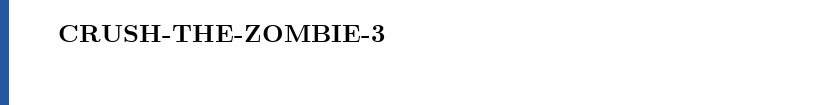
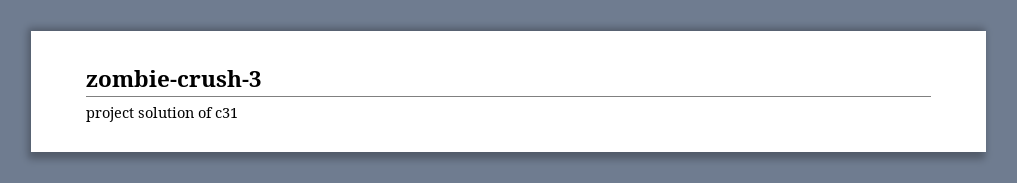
- CRUSH-THE-ZOMBIE-3
+ zombie-crush-3
+ project solution of c31

